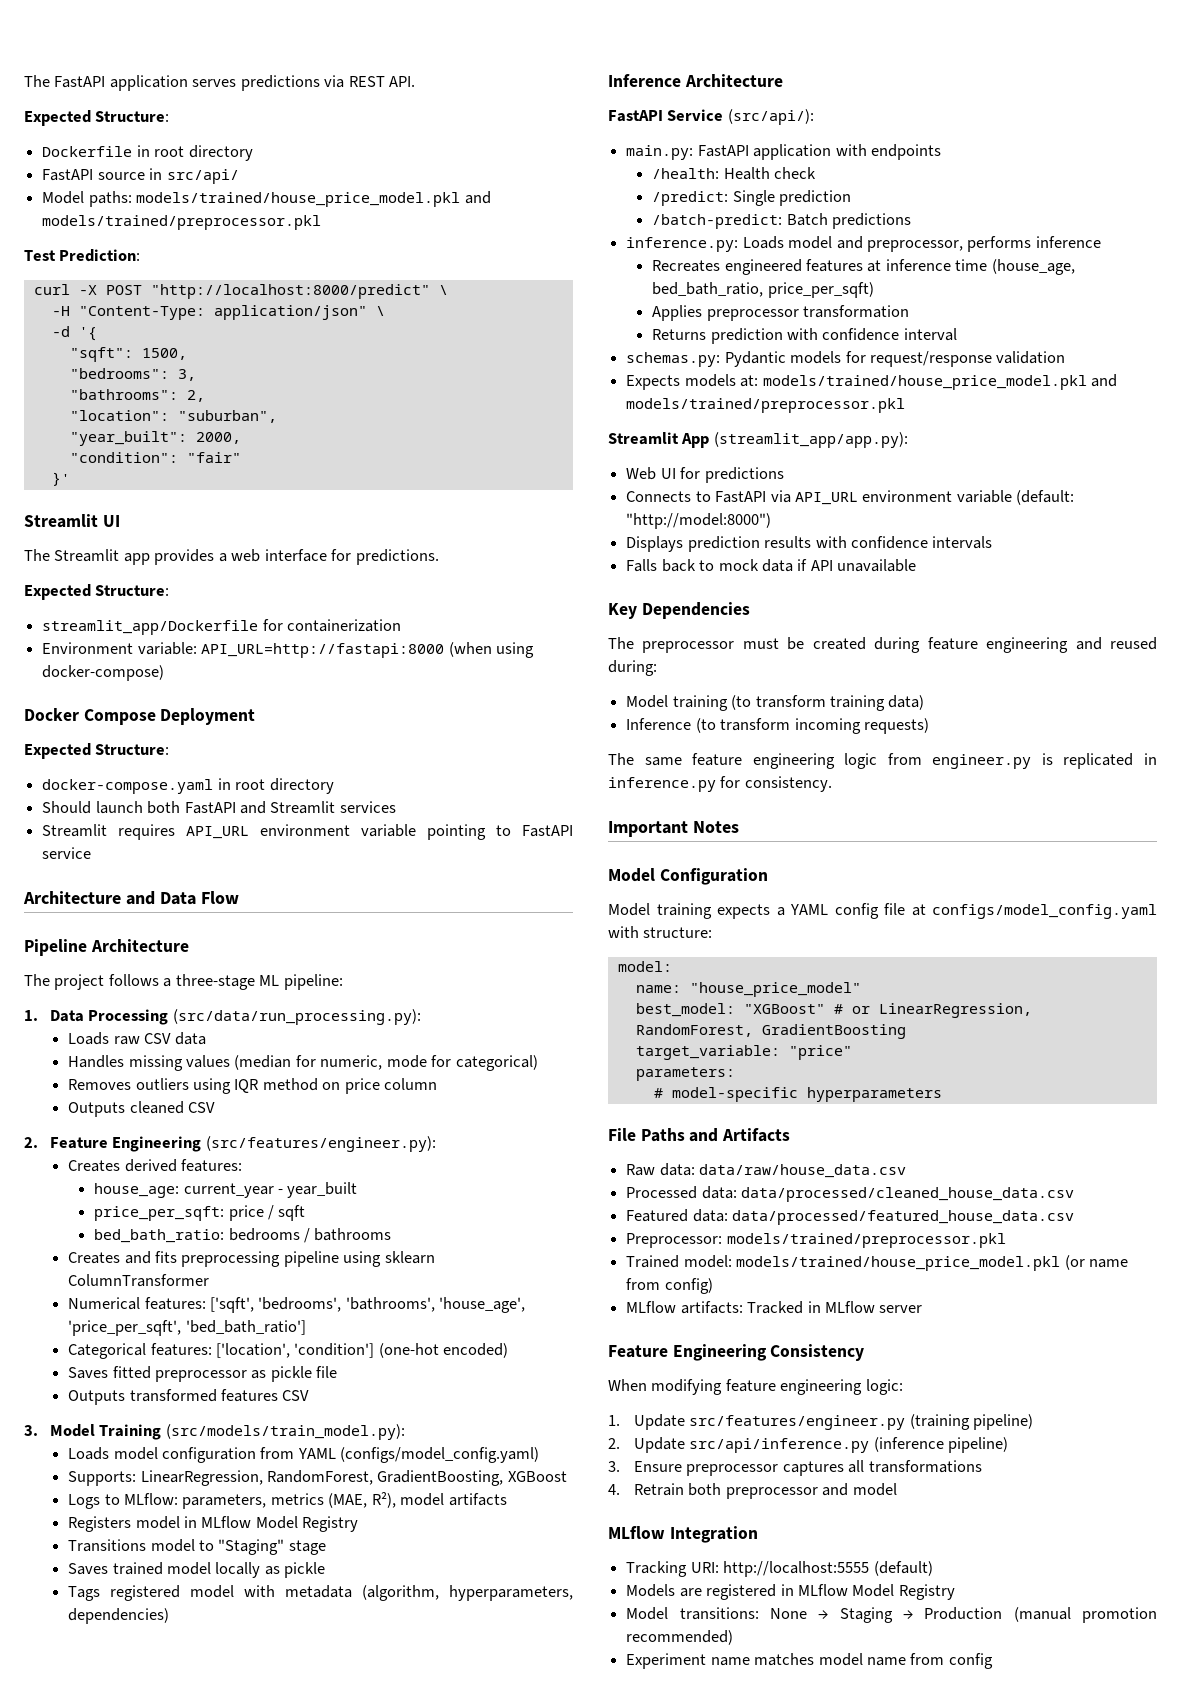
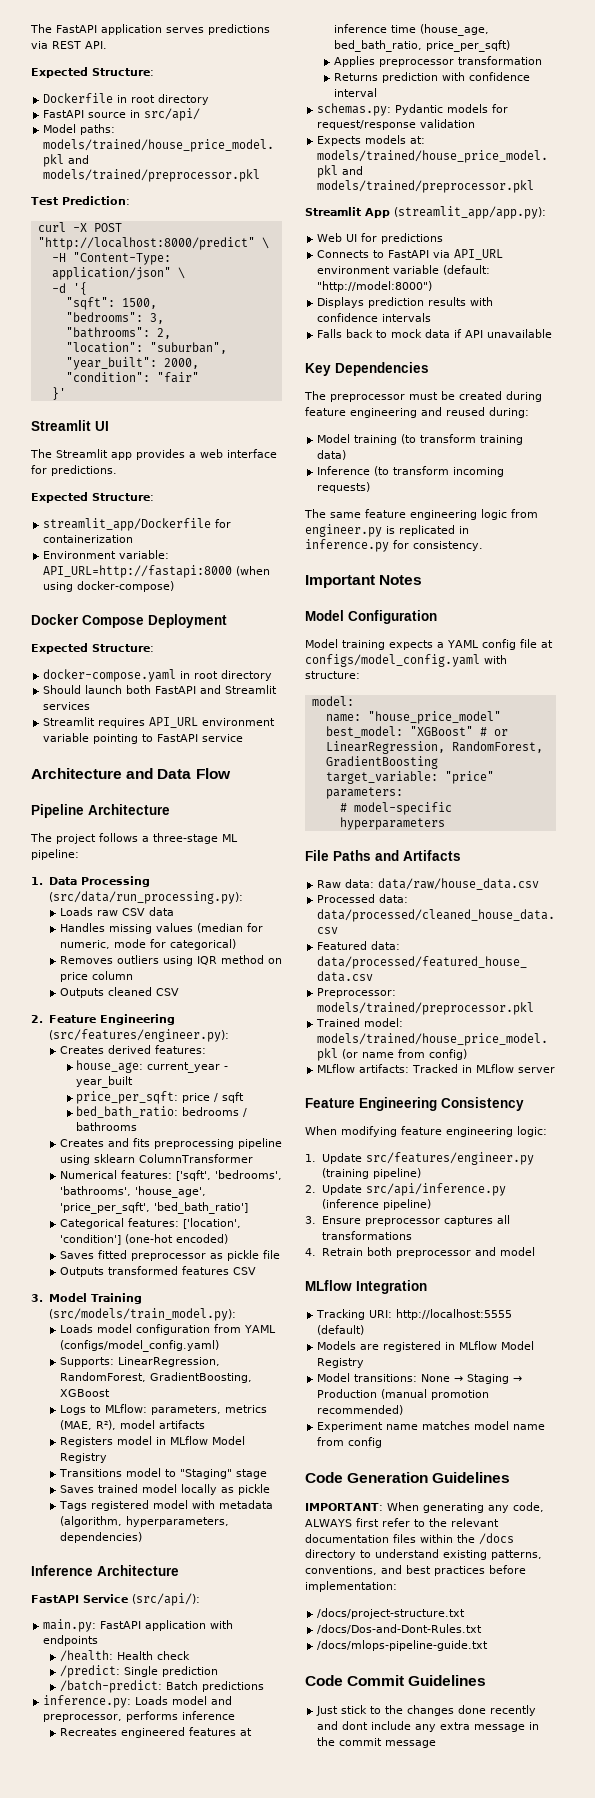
+ Code Generation Guidelines
+ IMPORTANT: When generating any code, ALWAYS first refer to the relevant documentation files within the /docs directory to understand existing patterns, conventions, and best practices before implementation:
+ /docs/project-structure.txt
+ /docs/Dos-and-Dont-Rules.txt
+ /docs/mlops-pipeline-guide.txt
+ Code Commit Guidelines
+ Just stick to the changes done recently and dont include any extra message in the commit message

